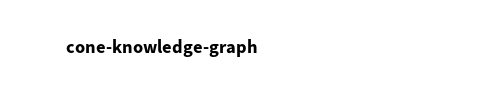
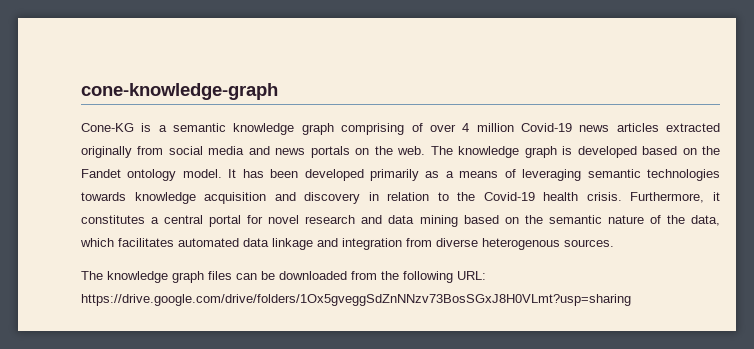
+ Cone-KG is a semantic knowledge graph comprising of over 4 million Covid-19 news articles extracted originally from social media and news portals on the web. The knowledge graph is developed based on the Fandet ontology model. It has been developed primarily as a means of leveraging semantic technologies towards knowledge acquisition and discovery in relation to the Covid-19 health crisis. Furthermore, it constitutes a central portal for novel research and data mining based on the semantic nature of the data, which facilitates automated data linkage and integration from diverse heterogenous sources.
+ The knowledge graph files can be downloaded from the following URL: https://drive.google.com/drive/folders/1Ox5gveggSdZnNNzv73BosSGxJ8H0VLmt?usp=sharing

